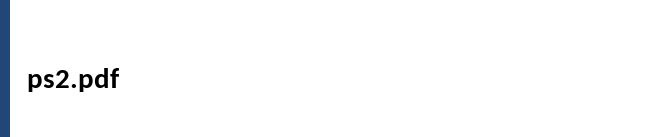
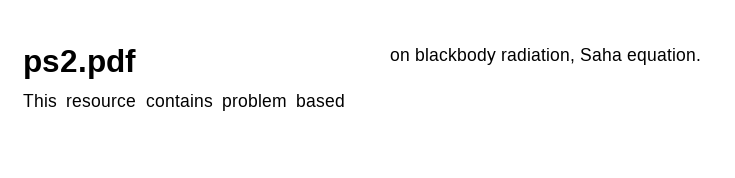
+ This resource contains problem based on blackbody radiation, Saha equation.

